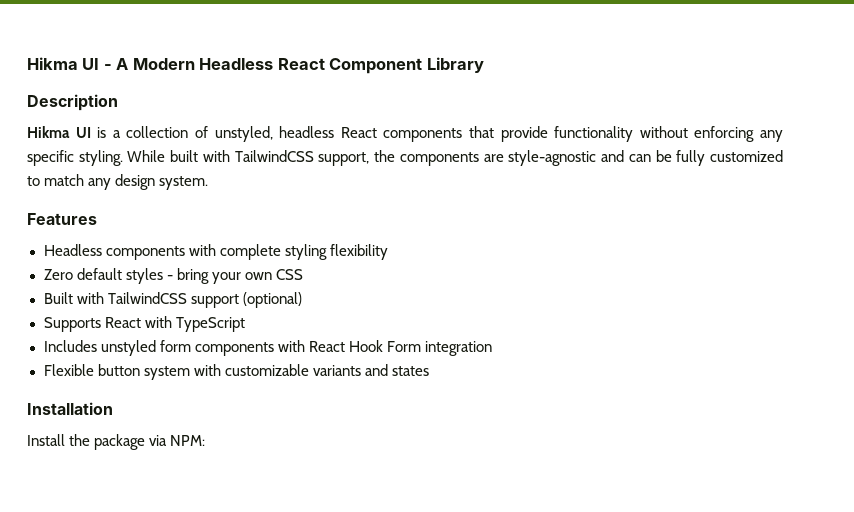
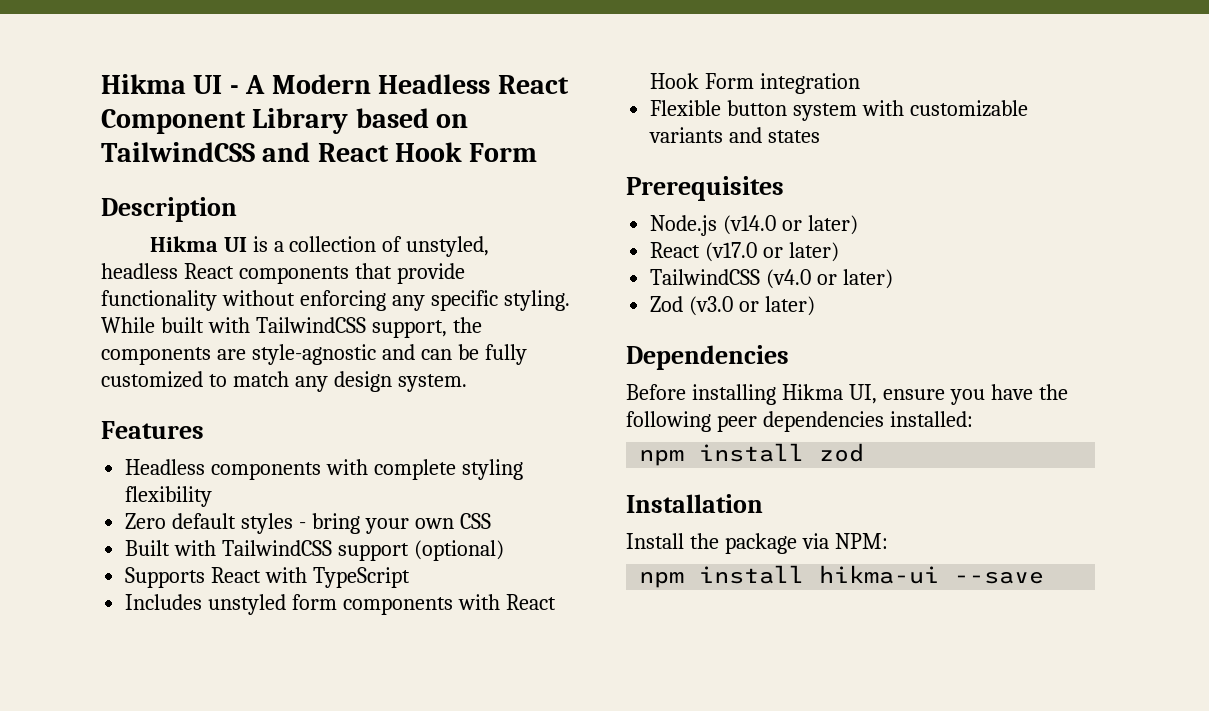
- Hikma UI - A Modern Headless React Component Library
+ Hikma UI - A Modern Headless React Component Library based on TailwindCSS and React Hook Form
+ Prerequisites
+ Node.js (v14.0 or later)
+ React (v17.0 or later)
+ TailwindCSS (v4.0 or later)
+ Zod (v3.0 or later)
+ Dependencies
+ Before installing Hikma UI, ensure you have the following peer dependencies installed:
+ npm install zod
+ npm install hikma-ui --save

